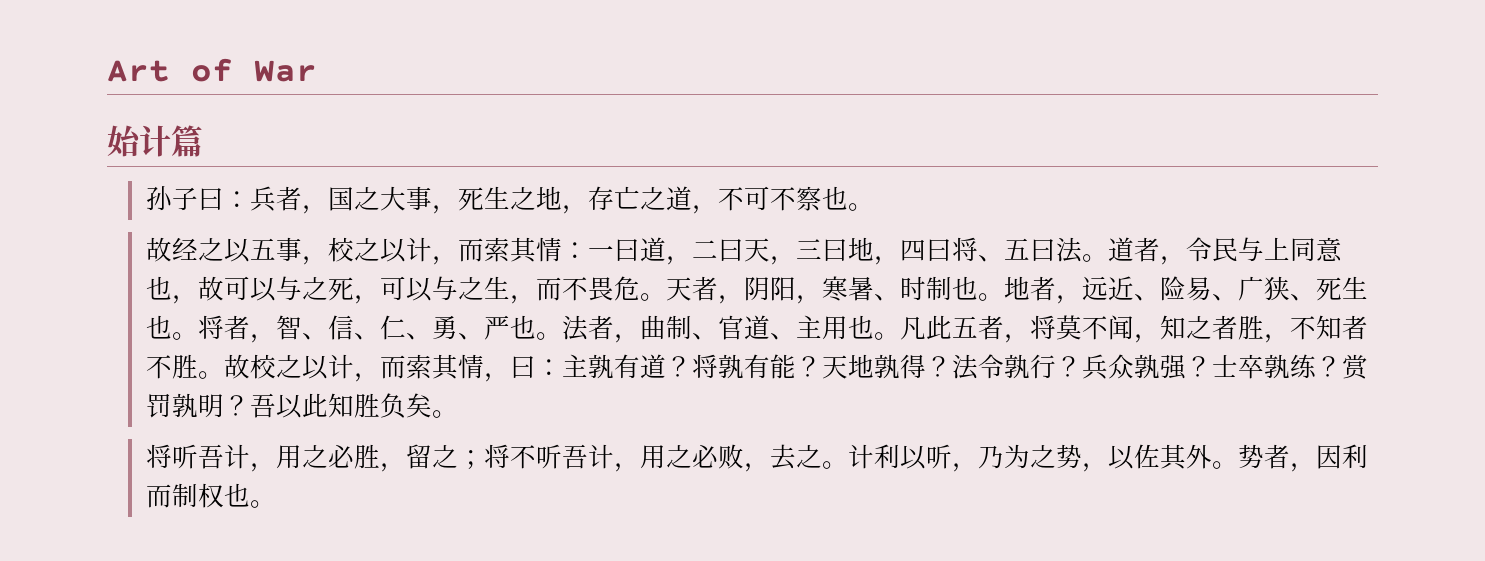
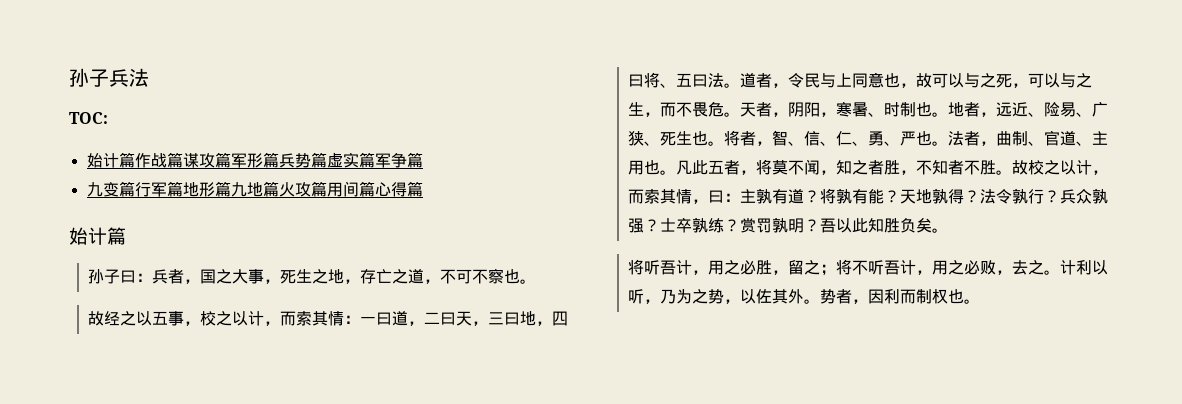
- Art of War
+ 孙子兵法
+ TOC:
+ 始计篇作战篇谋攻篇军形篇兵势篇虚实篇军争篇
+ 九变篇行军篇地形篇九地篇火攻篇用间篇心得篇

